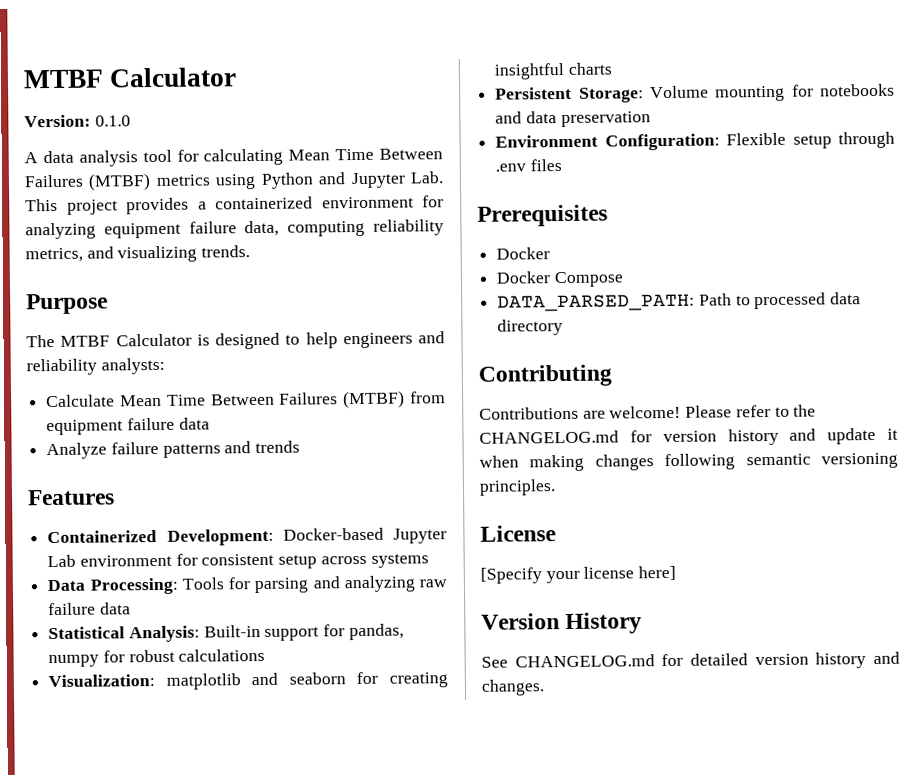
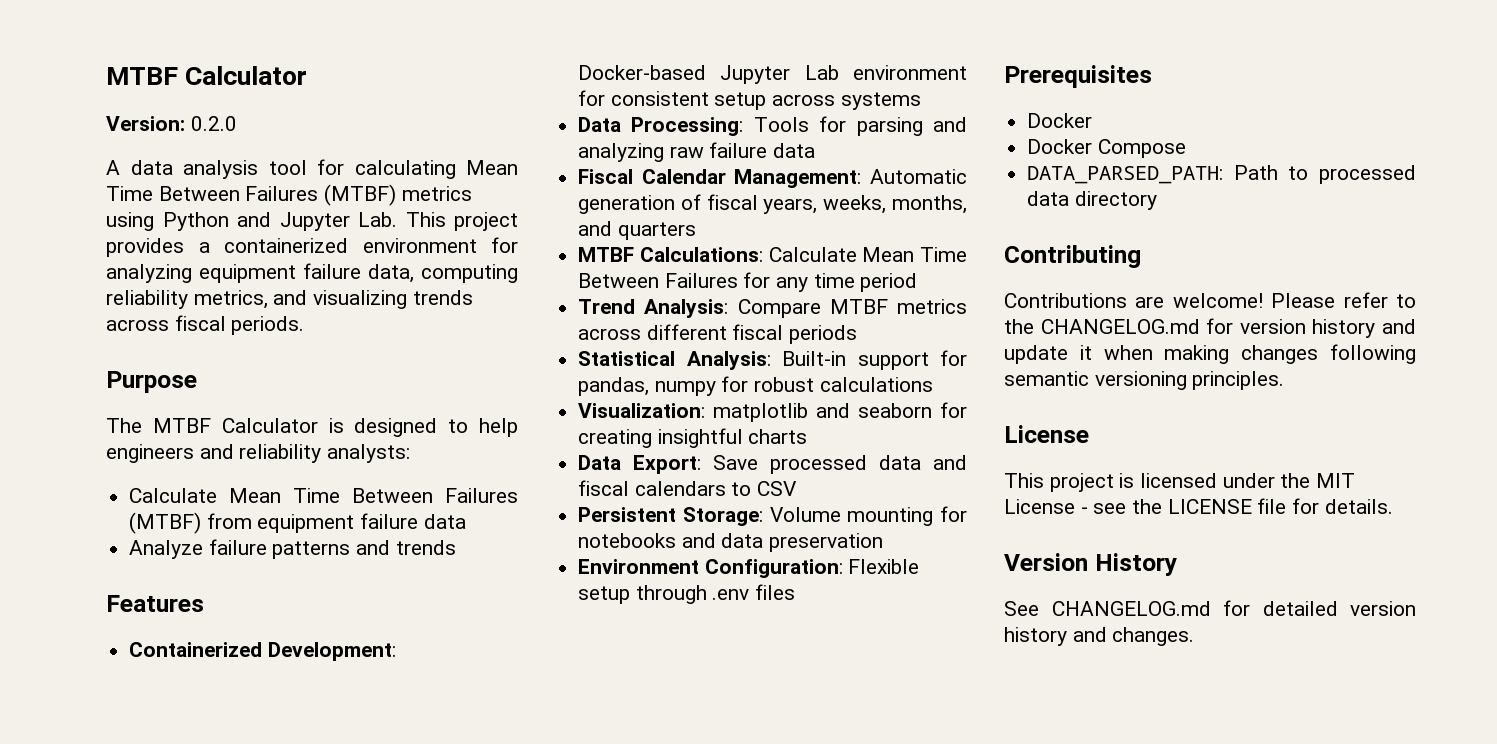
- Version: 0.1.0
+ Version: 0.2.0
- A data analysis tool for calculating Mean Time Between Failures (MTBF) metrics using Python and Jupyter Lab. This project provides a containerized environment for analyzing equipment failure data, computing reliability metrics, and visualizing trends.
+ A data analysis tool for calculating Mean Time Between Failures (MTBF) metrics using Python and Jupyter Lab. This project provides a containerized environment for analyzing equipment failure data, computing reliability metrics, and visualizing trends across fiscal periods.
+ Fiscal Calendar Management: Automatic generation of fiscal years, weeks, months, and quarters
+ MTBF Calculations: Calculate Mean Time Between Failures for any time period
+ Trend Analysis: Compare MTBF metrics across different fiscal periods
+ Data Export: Save processed data and fiscal calendars to CSV
- [Specify your license here]
+ This project is licensed under the MIT License - see the LICENSE file for details.

